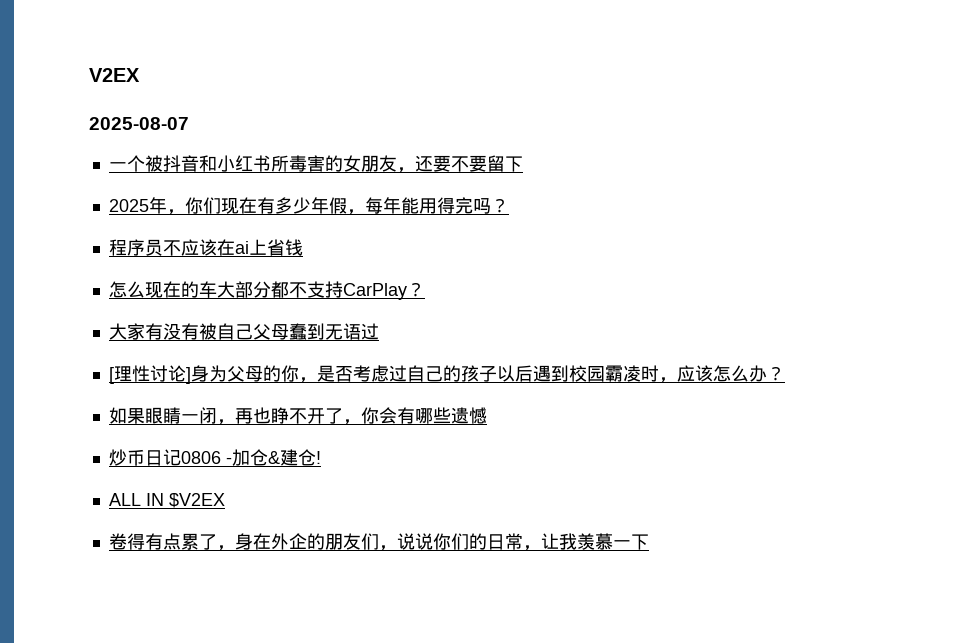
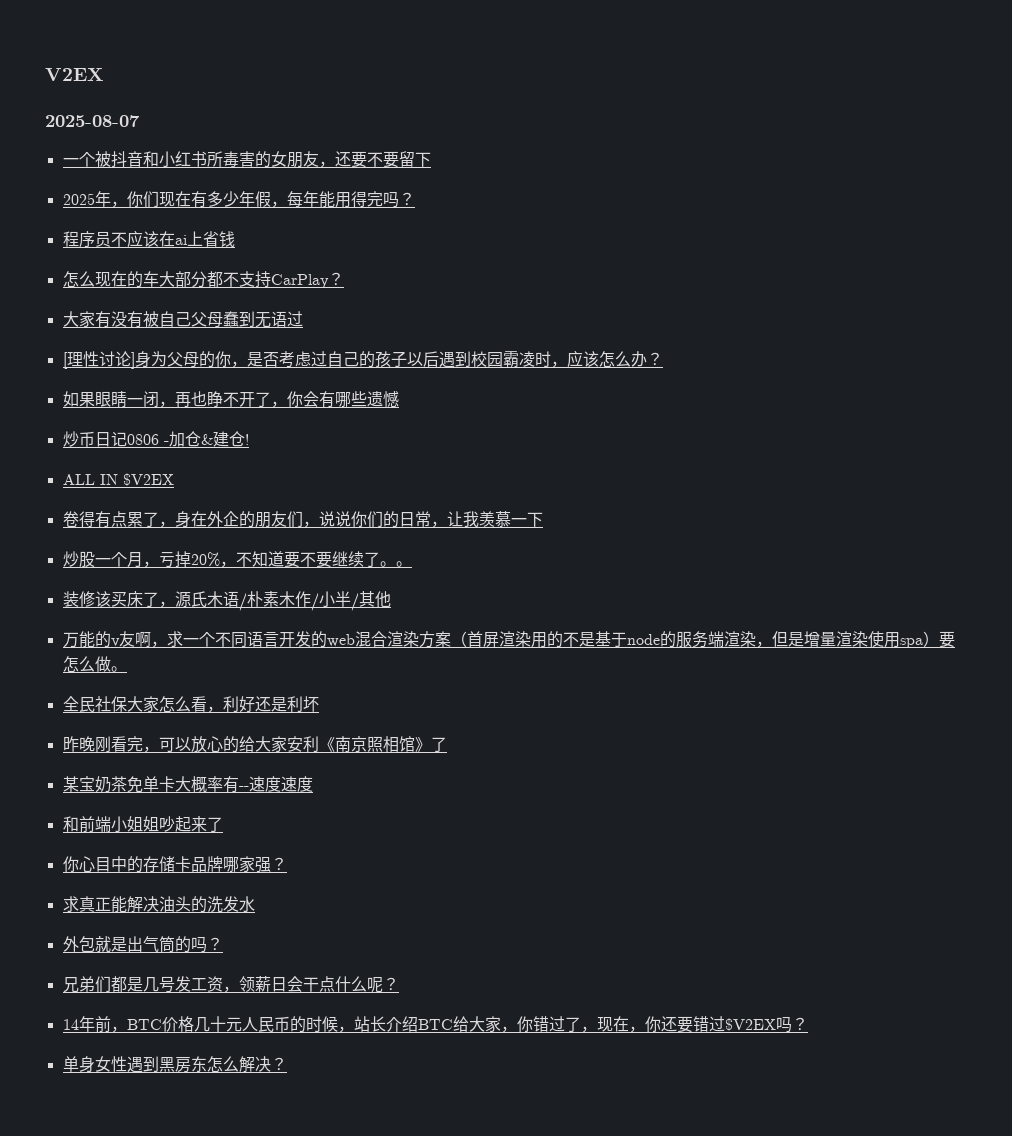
+ 炒股一个月，亏掉20%，不知道要不要继续了。。
+ 装修该买床了，源氏木语/朴素木作/小半/其他
+ 万能的v友啊，求一个不同语言开发的web混合渲染方案（首屏渲染用的不是基于node的服务端渲染，但是增量渲染使用spa）要怎么做。
+ 全民社保大家怎么看，利好还是利坏
+ 昨晚刚看完，可以放心的给大家安利《南京照相馆》了
+ 某宝奶茶免单卡大概率有--速度速度
+ 和前端小姐姐吵起来了
+ 你心目中的存储卡品牌哪家强？
+ 求真正能解决油头的洗发水
+ 外包就是出气筒的吗？
+ 兄弟们都是几号发工资，领薪日会干点什么呢？
+ 14年前，BTC价格几十元人民币的时候，站长介绍BTC给大家，你错过了，现在，你还要错过$V2EX吗？
+ 单身女性遇到黑房东怎么解决？

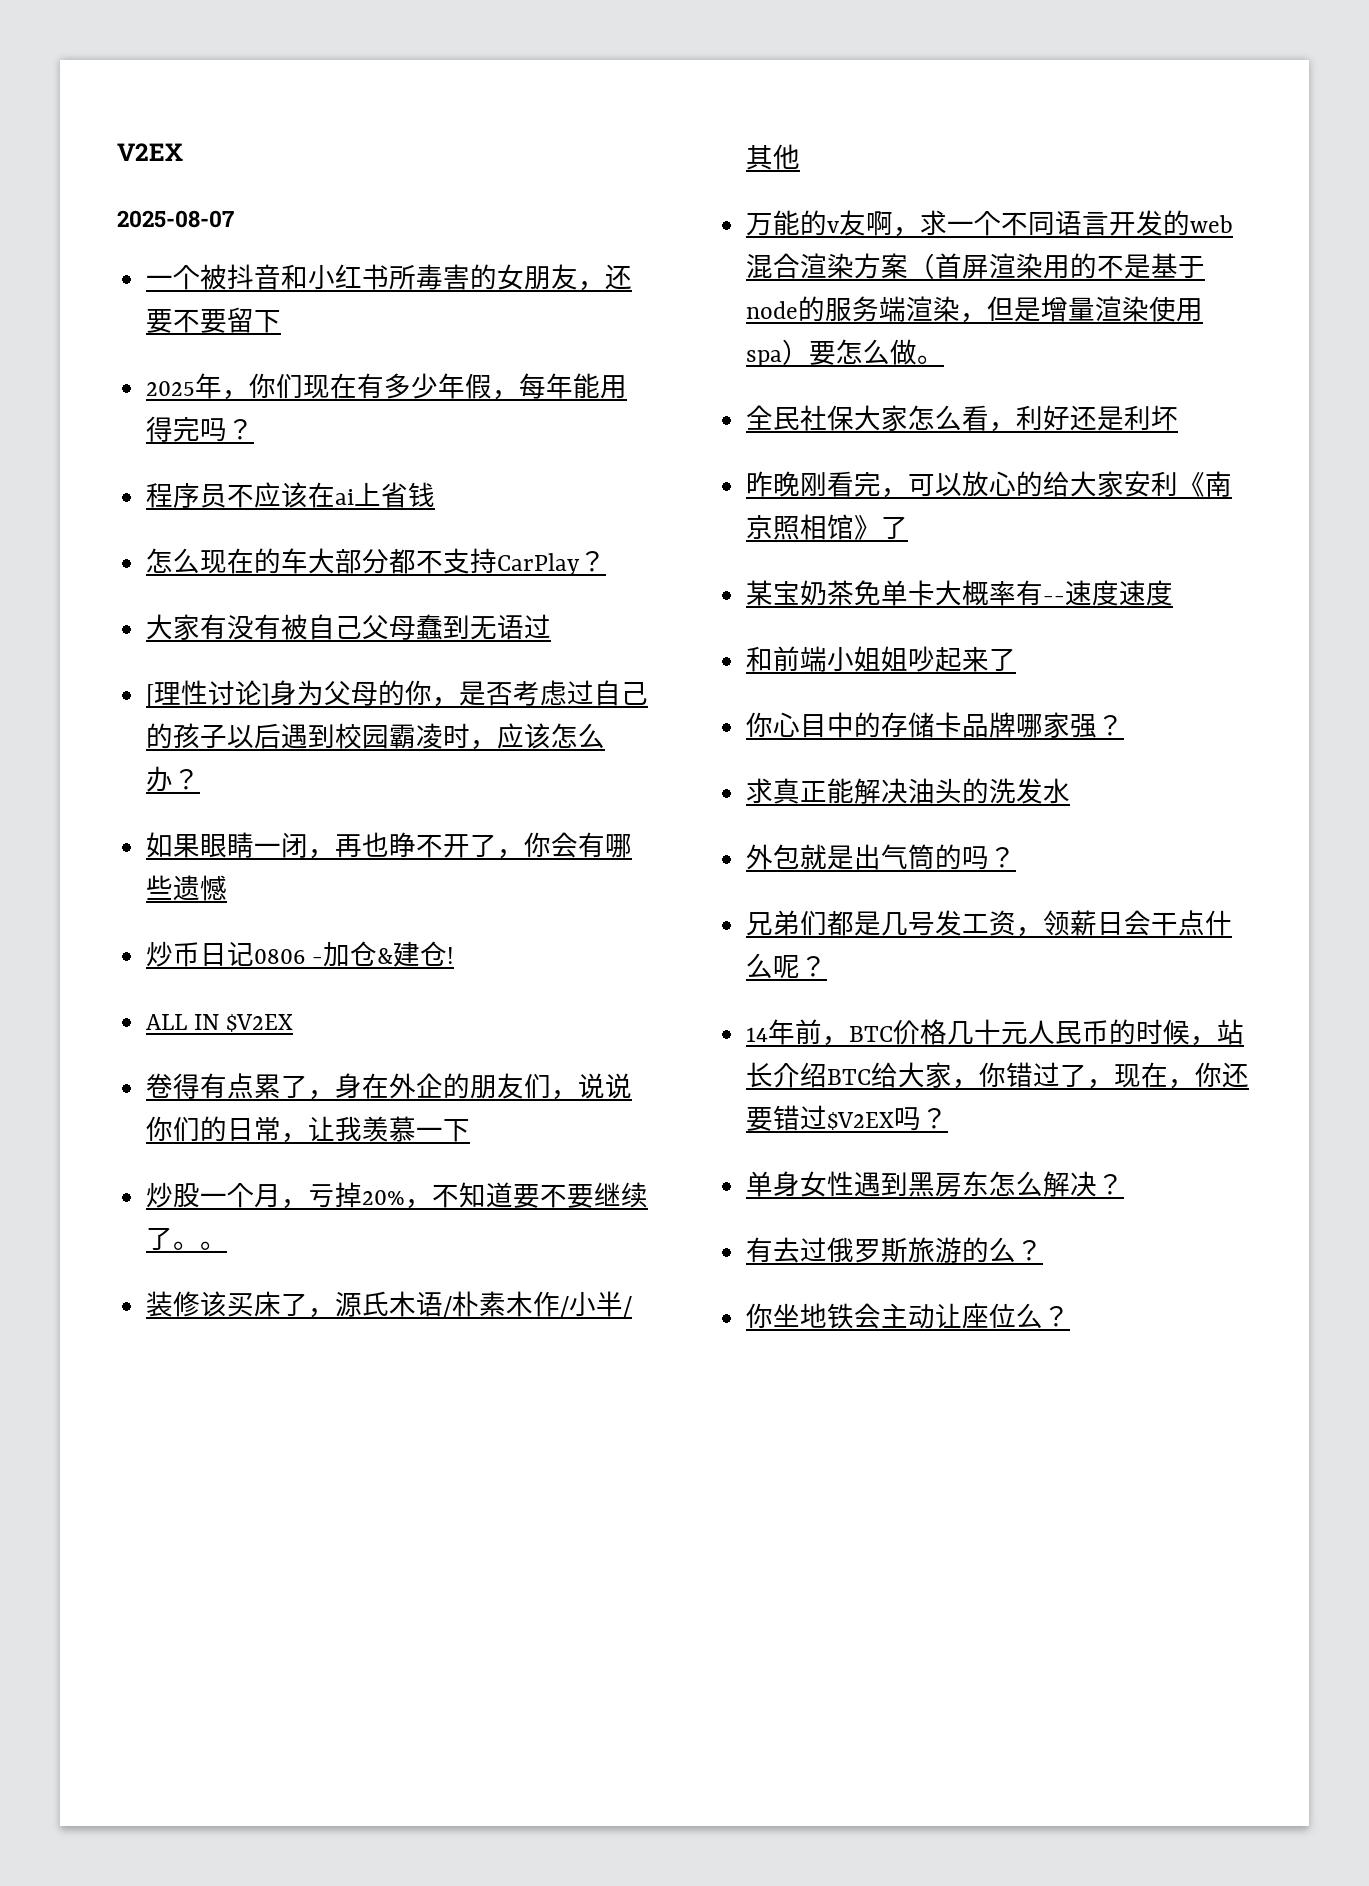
+ 有去过俄罗斯旅游的么？
+ 你坐地铁会主动让座位么？

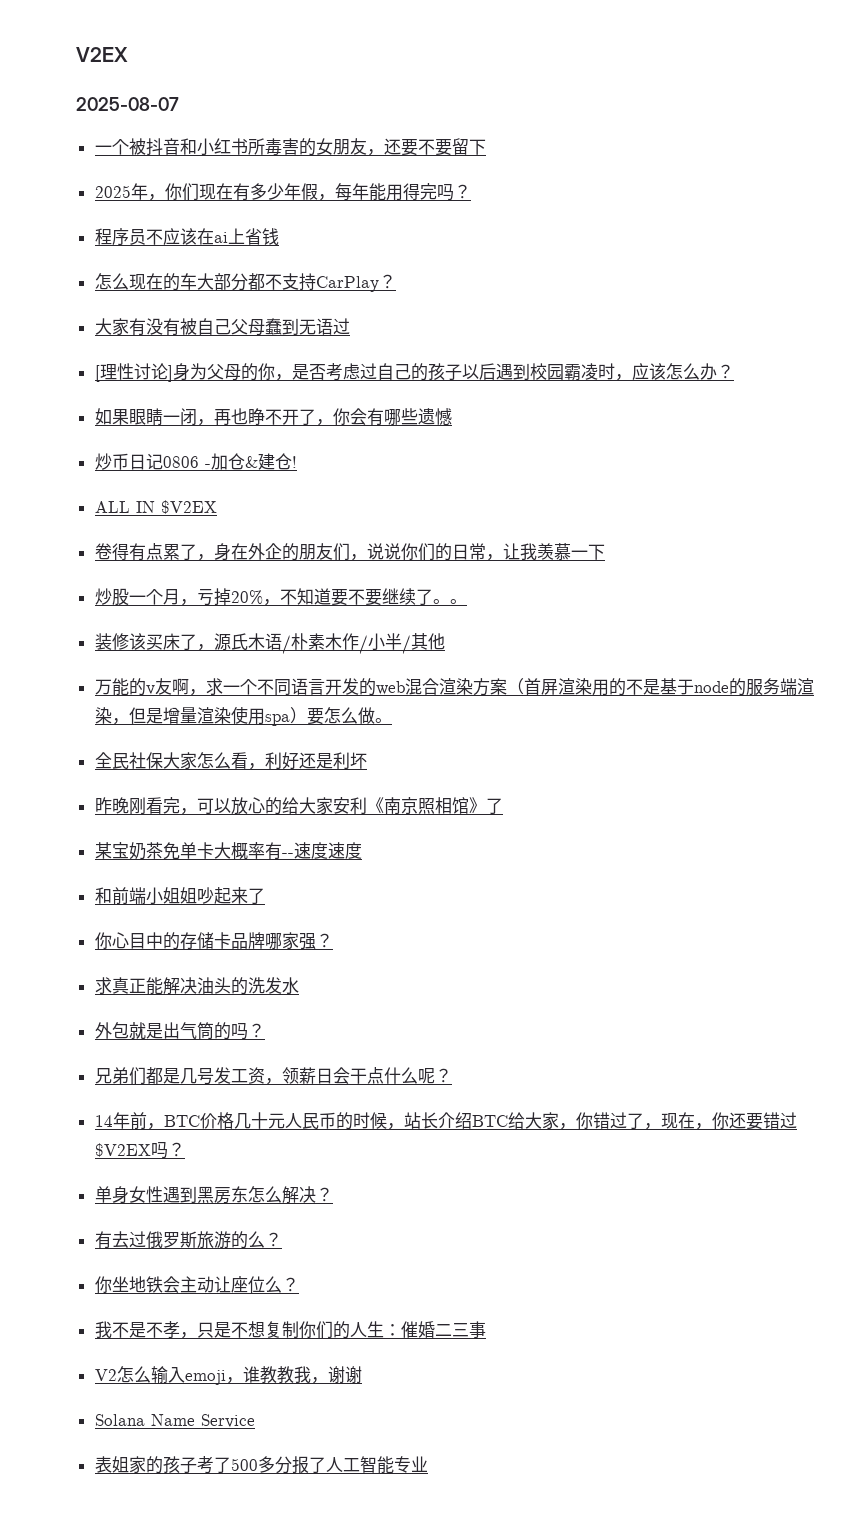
+ 我不是不孝，只是不想复制你们的人生：催婚二三事
+ V2怎么输入emoji，谁教教我，谢谢
+ Solana Name Service
+ 表姐家的孩子考了500多分报了人工智能专业

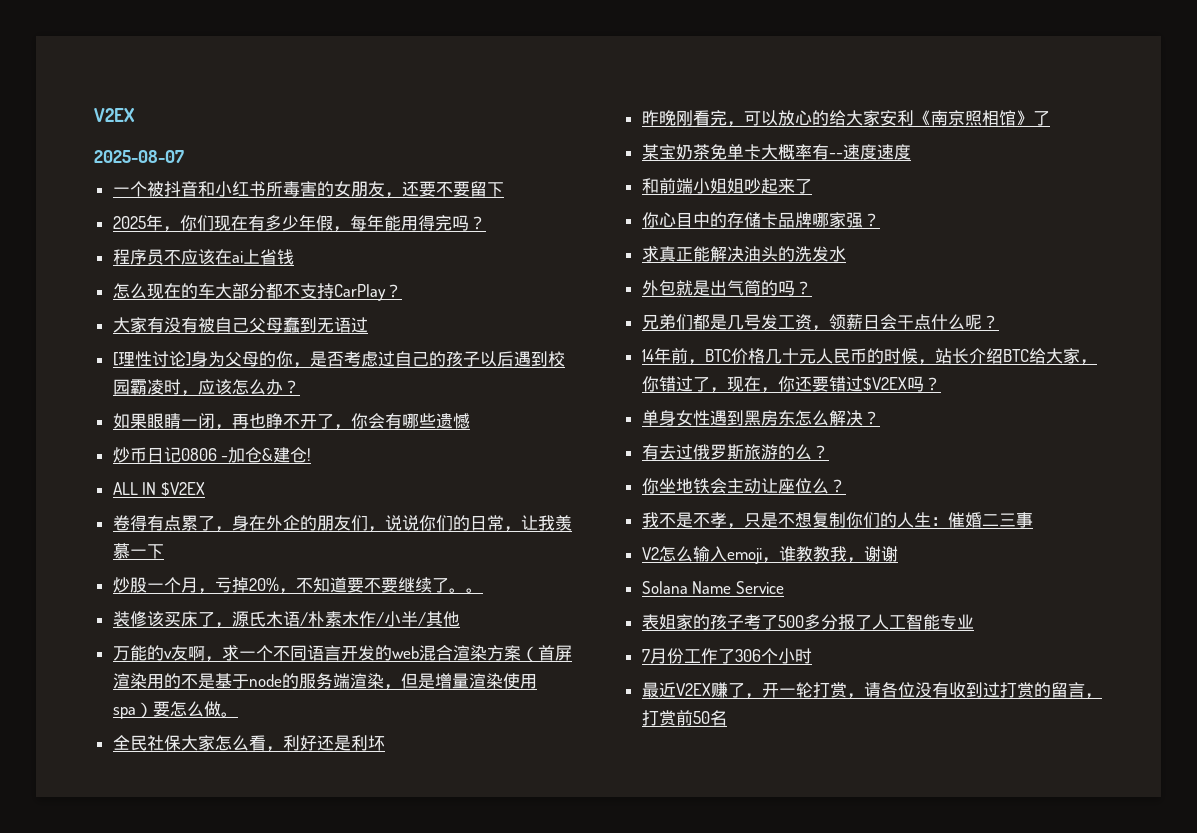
+ 7月份工作了306个小时
+ 最近V2EX赚了，开一轮打赏，请各位没有收到过打赏的留言，打赏前50名

